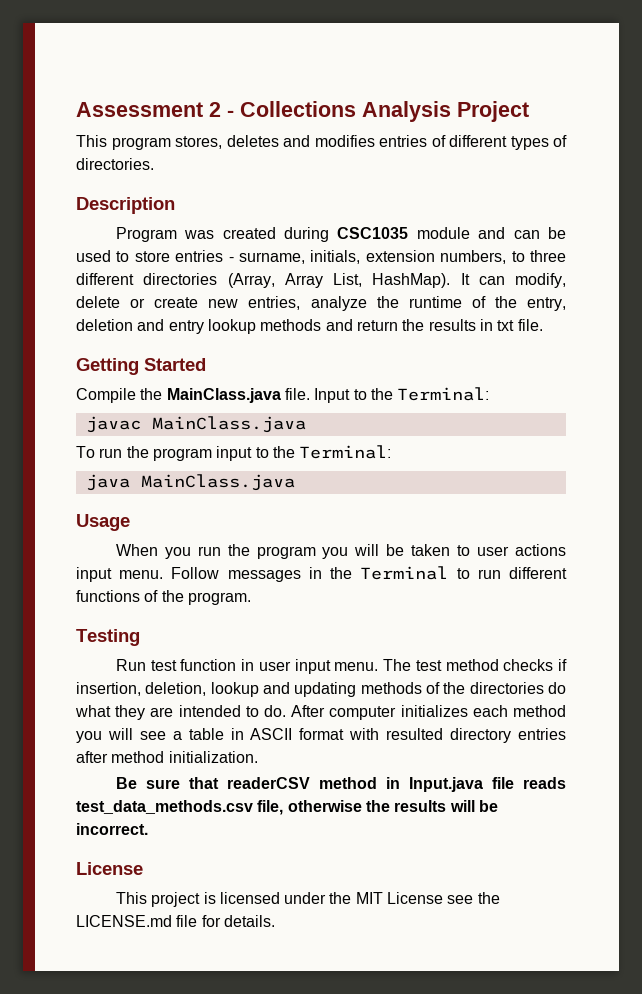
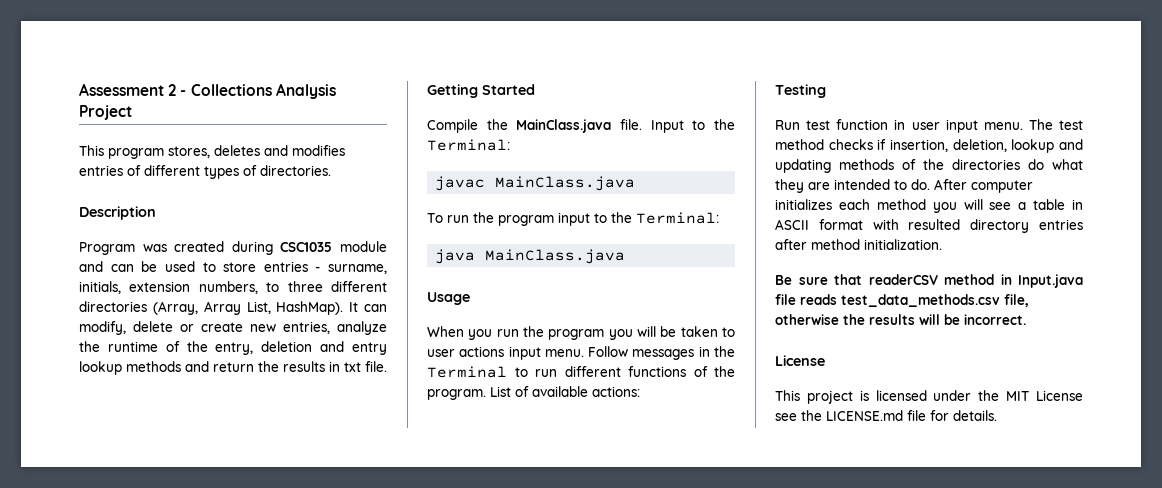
+ List of available actions:

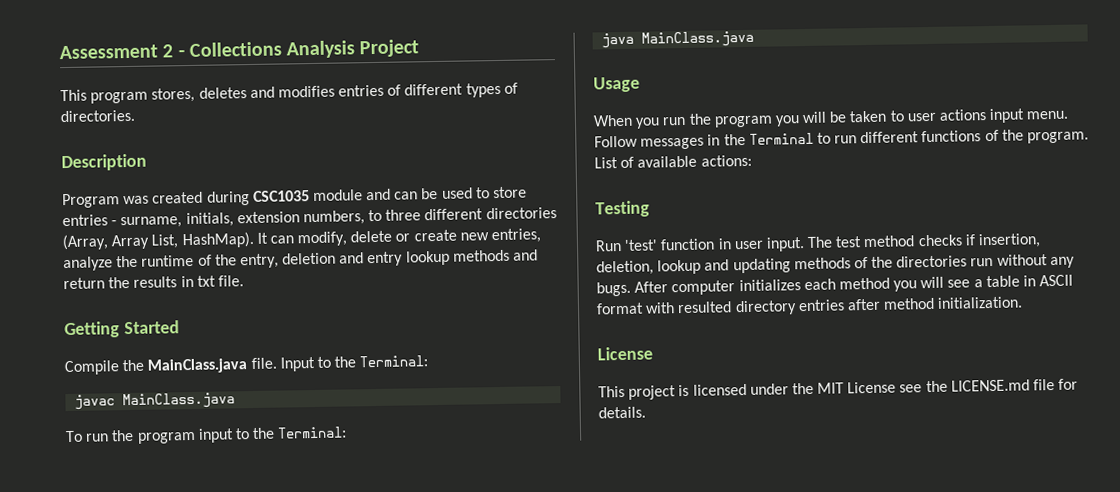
- Run test function in user input menu.
+ Run 'test' function in user input.
- The test method checks if insertion, deletion, lookup and updating methods of the directories do what they are intended to do.
+ The test method checks if insertion, deletion, lookup and updating methods of the directories run without any bugs.
- Be sure that readerCSV method in Input.java file reads test_data_methods.csv file, otherwise the results will be incorrect.

